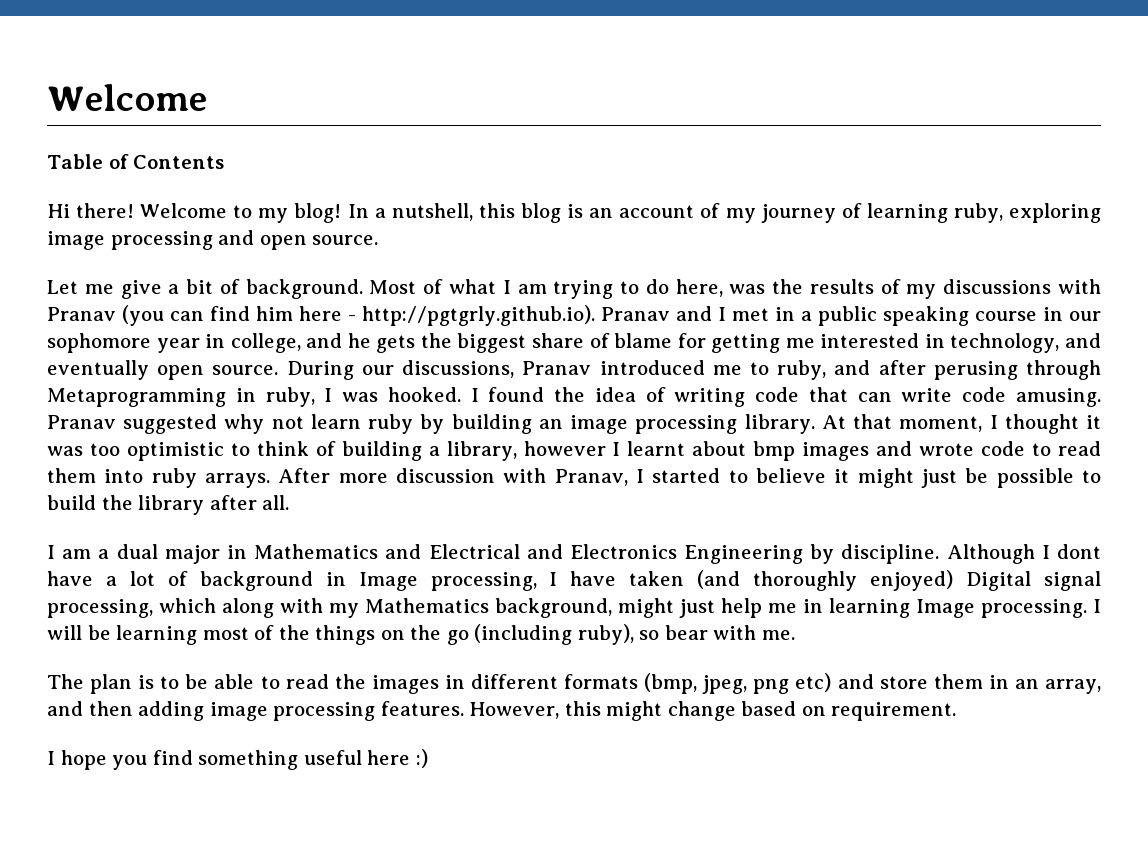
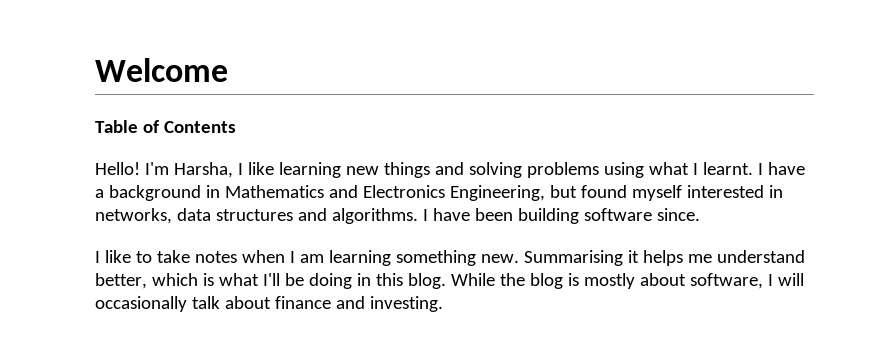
- Hi there! Welcome to my blog! In a nutshell, this blog is an account of my journey of learning ruby, exploring image processing and open source.
- Let me give a bit of background. Most of what I am trying to do here, was the results of my discussions with Pranav (you can find him here - http://pgtgrly.github.io). Pranav and I met in a public speaking course in our sophomore year in college, and he gets the biggest share of blame for getting me interested in technology, and eventually open source. During our discussions, Pranav introduced me to ruby, and after perusing through Metaprogramming in ruby, I was hooked. I found the idea of writing code that can write code amusing. Pranav suggested why not learn ruby by building an image processing library. At that moment, I thought it was too optimistic to think of building a library, however I learnt about bmp images and wrote code to read them into ruby arrays. After more discussion with Pranav, I started to believe it might just be possible to build the library after all.
- I am a dual major in Mathematics and Electrical and Electronics Engineering by discipline. Although I dont have a lot of background in Image processing, I have taken (and thoroughly enjoyed) Digital signal processing, which along with my Mathematics background, might just help me in learning Image processing. I will be learning most of the things on the go (including ruby), so bear with me.
- The plan is to be able to read the images in different formats (bmp, jpeg, png etc) and store them in an array, and then adding image processing features. However, this might change based on requirement.
- I hope you find something useful here :)
+ Hello! I'm Harsha, I like learning new things and solving problems using what I learnt. I have a background in Mathematics and Electronics Engineering, but found myself interested in networks, data structures and algorithms. I have been building software since.
+ I like to take notes when I am learning something new. Summarising it helps me understand better, which is what I'll be doing in this blog. While the blog is mostly about software, I will occasionally talk about finance and investing.

